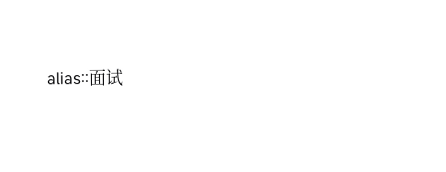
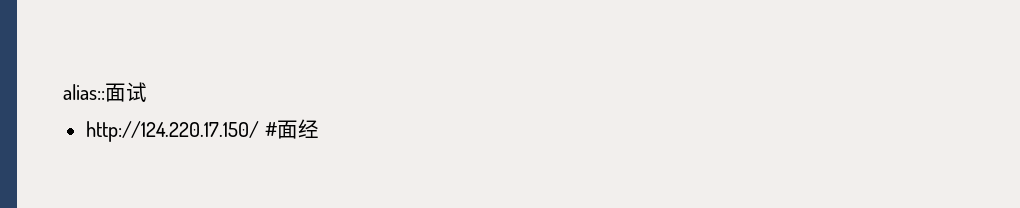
+ http://124.220.17.150/ #面经

